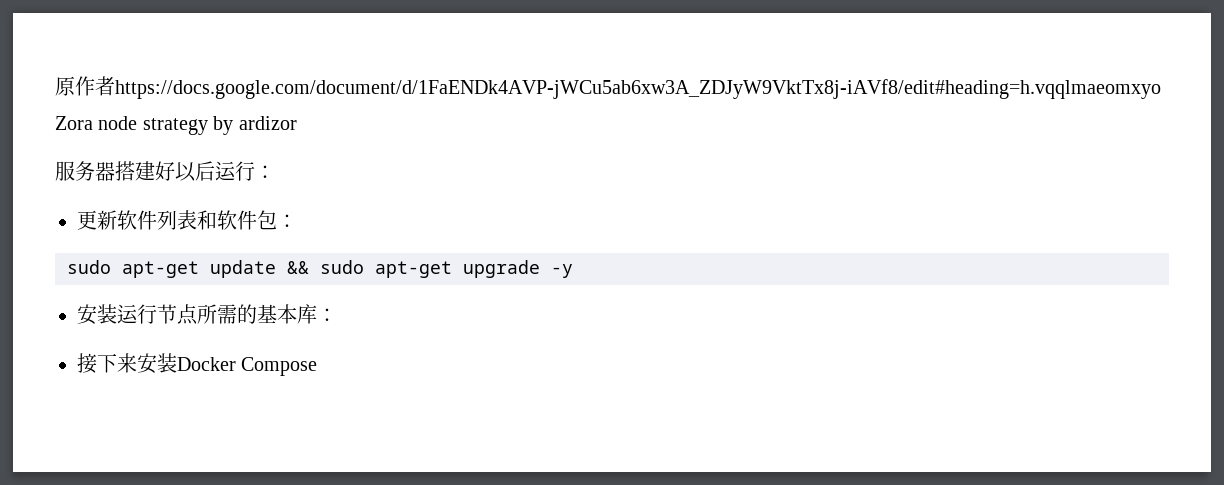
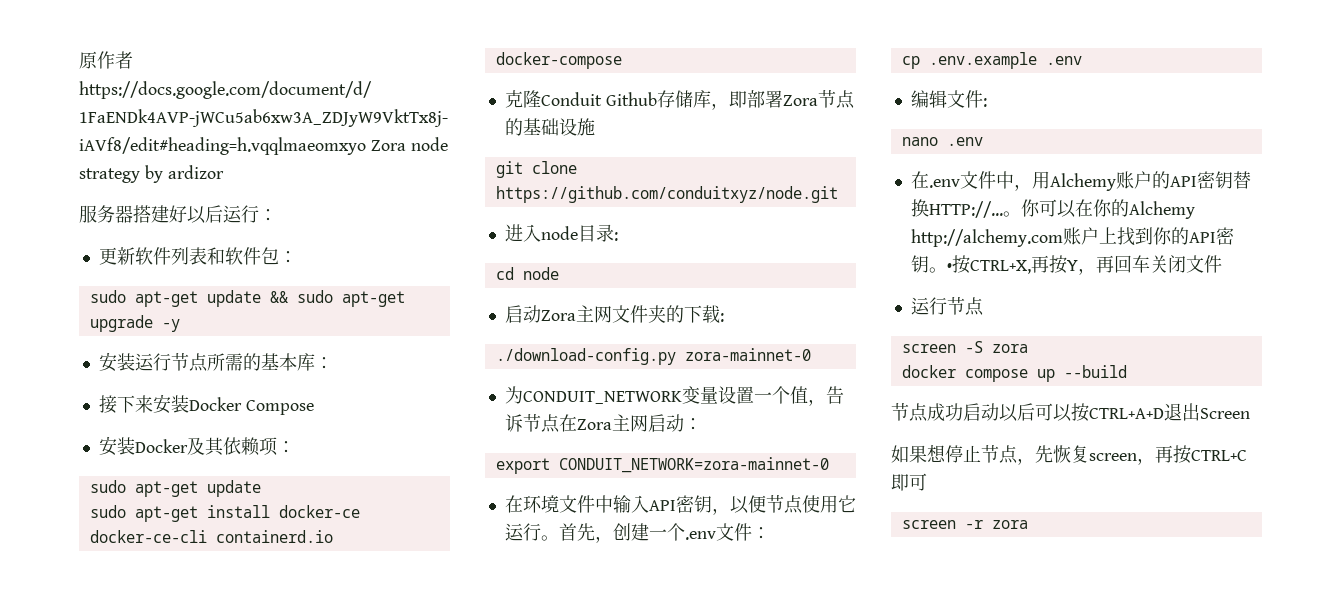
+ 安装Docker及其依赖项：
+ sudo apt-get update
+ sudo apt-get install docker-ce docker-ce-cli containerd.io docker-compose
+ 克隆Conduit Github存储库，即部署Zora节点的基础设施
+ git clone https://github.com/conduitxyz/node.git
+ 进入node目录:
+ cd node
+ 启动Zora主网文件夹的下载:
+ ./download-config.py zora-mainnet-0
+ 为CONDUIT_NETWORK变量设置一个值，告诉节点在Zora主网启动：
+ export CONDUIT_NETWORK=zora-mainnet-0
+ 在环境文件中输入API密钥，以便节点使用它运行。首先，创建一个.env文件：
+ cp .env.example .env
+ 编辑文件:
+ nano .env
+ 在.env文件中，用Alchemy账户的API密钥替换HTTP://...。你可以在你的Alchemy http://alchemy.com账户上找到你的API密钥。•按CTRL+X,再按Y，再回车关闭文件
+ 运行节点
+ screen -S zora
+ docker compose up --build
+ 节点成功启动以后可以按CTRL+A+D退出Screen
+ 如果想停止节点，先恢复screen，再按CTRL+C即可
+ screen -r zora

